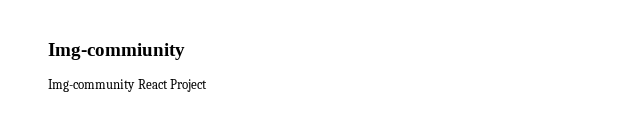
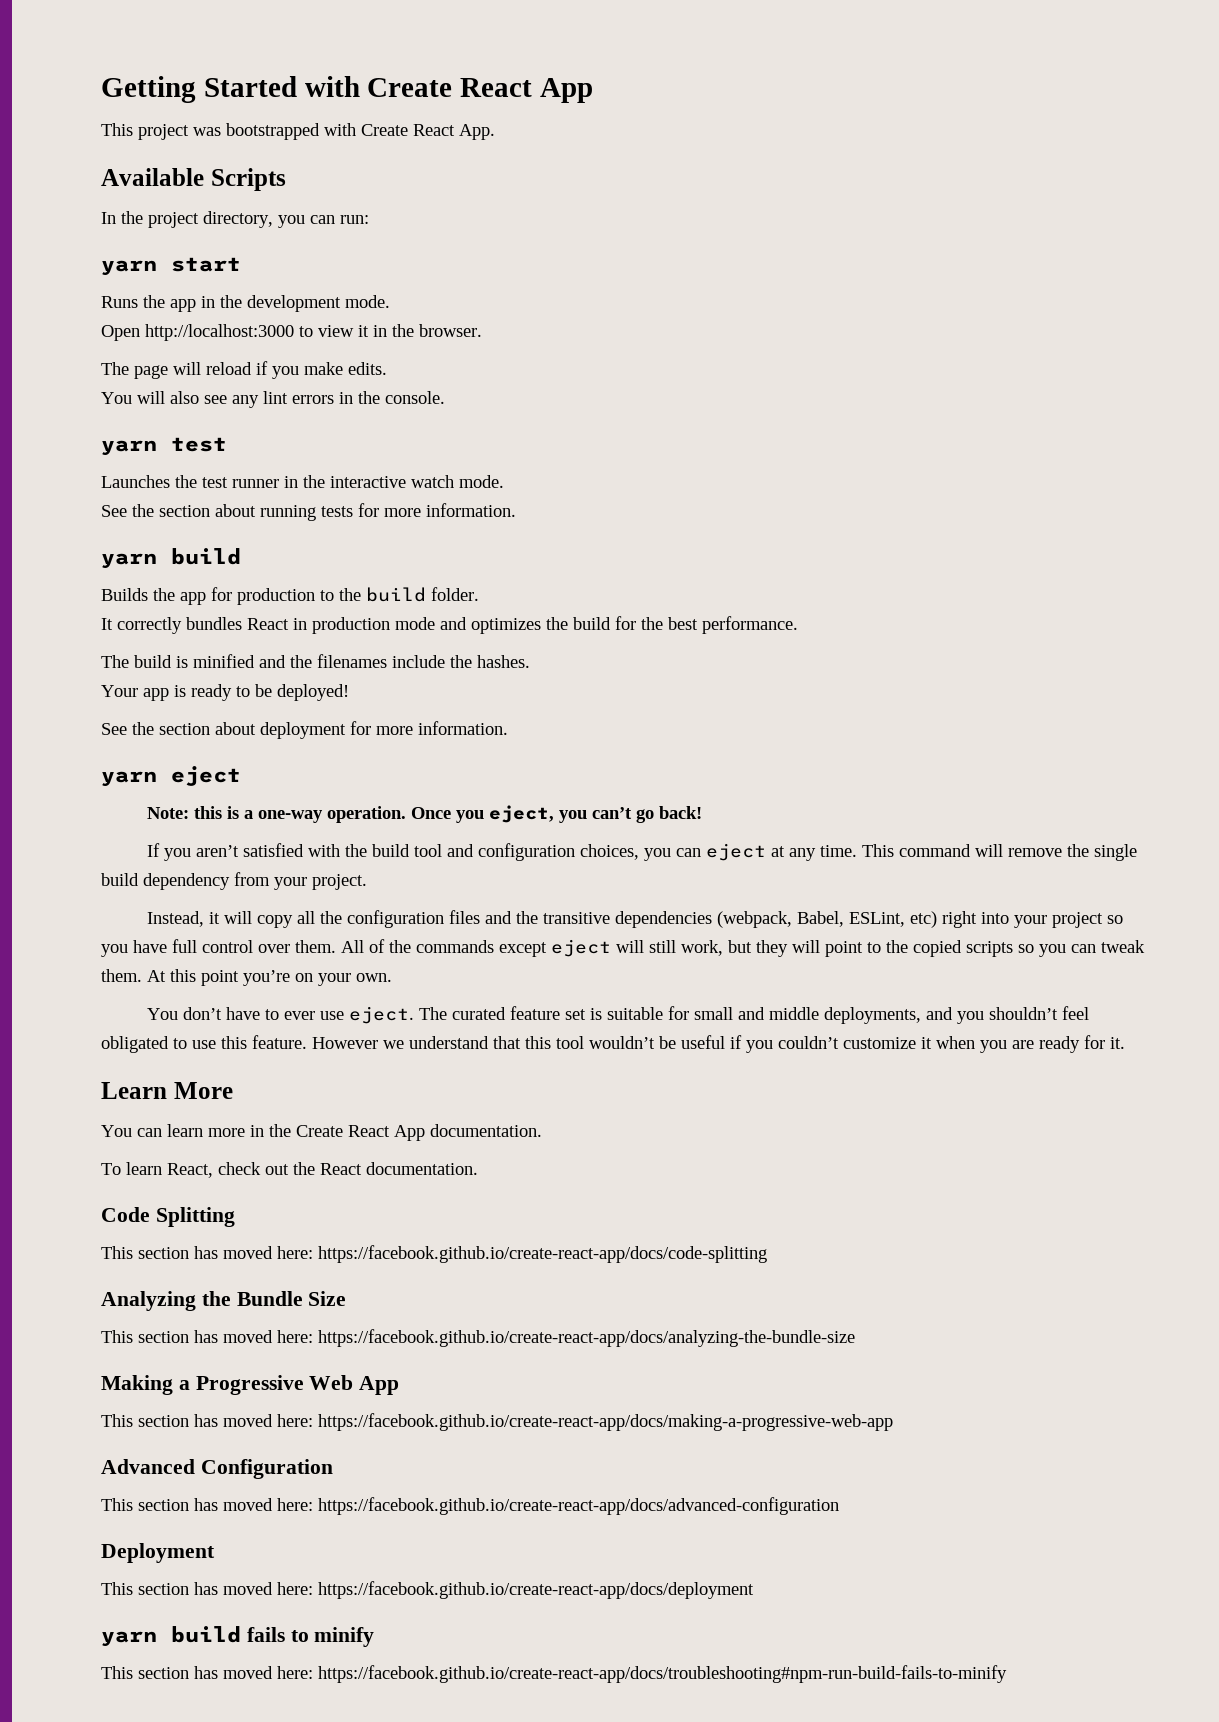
- Img-commiunity
- Img-community React Project
+ Getting Started with Create React App
+ This project was bootstrapped with Create React App.
+ Available Scripts
+ In the project directory, you can run:
+ yarn start
+ Runs the app in the development mode.
+ Open http://localhost:3000 to view it in the browser.
+ The page will reload if you make edits.
+ You will also see any lint errors in the console.
+ yarn test
+ Launches the test runner in the interactive watch mode.
+ See the section about running tests for more information.
+ yarn build
+ Builds the app for production to the build folder.
+ It correctly bundles React in production mode and optimizes the build for the best performance.
+ The build is minified and the filenames include the hashes.
+ Your app is ready to be deployed!
+ See the section about deployment for more information.
+ yarn eject
+ Note: this is a one-way operation. Once you eject, you can’t go back!
+ If you aren’t satisfied with the build tool and configuration choices, you can eject at any time. This command will remove the single build dependency from your project.
+ Instead, it will copy all the configuration files and the transitive dependencies (webpack, Babel, ESLint, etc) right into your project so you have full control over them. All of the commands except eject will still work, but they will point to the copied scripts so you can tweak them. At this point you’re on your own.
+ You don’t have to ever use eject. The curated feature set is suitable for small and middle deployments, and you shouldn’t feel obligated to use this feature. However we understand that this tool wouldn’t be useful if you couldn’t customize it when you are ready for it.
+ Learn More
+ You can learn more in the Create React App documentation.
+ To learn React, check out the React documentation.
+ Code Splitting
+ This section has moved here: https://facebook.github.io/create-react-app/docs/code-splitting
+ Analyzing the Bundle Size
+ This section has moved here: https://facebook.github.io/create-react-app/docs/analyzing-the-bundle-size
+ Making a Progressive Web App
+ This section has moved here: https://facebook.github.io/create-react-app/docs/making-a-progressive-web-app
+ Advanced Configuration
+ This section has moved here: https://facebook.github.io/create-react-app/docs/advanced-configuration
+ Deployment
+ This section has moved here: https://facebook.github.io/create-react-app/docs/deployment
+ yarn build fails to minify
+ This section has moved here: https://facebook.github.io/create-react-app/docs/troubleshooting#npm-run-build-fails-to-minify

